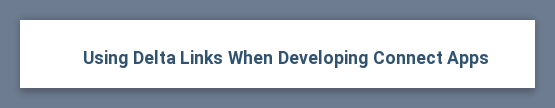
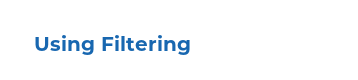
- Using Delta Links When Developing Connect Apps
+ Using Filtering

